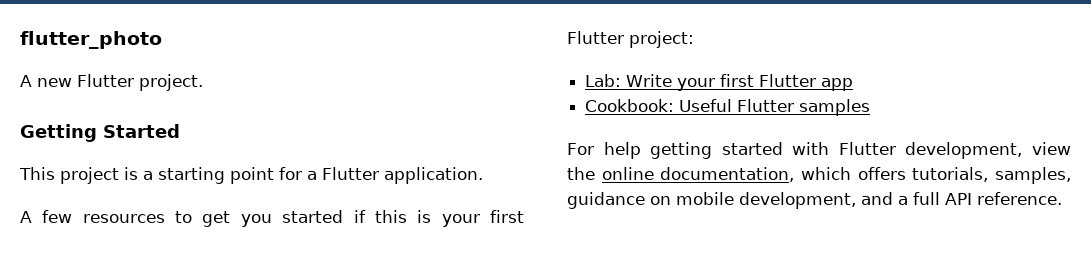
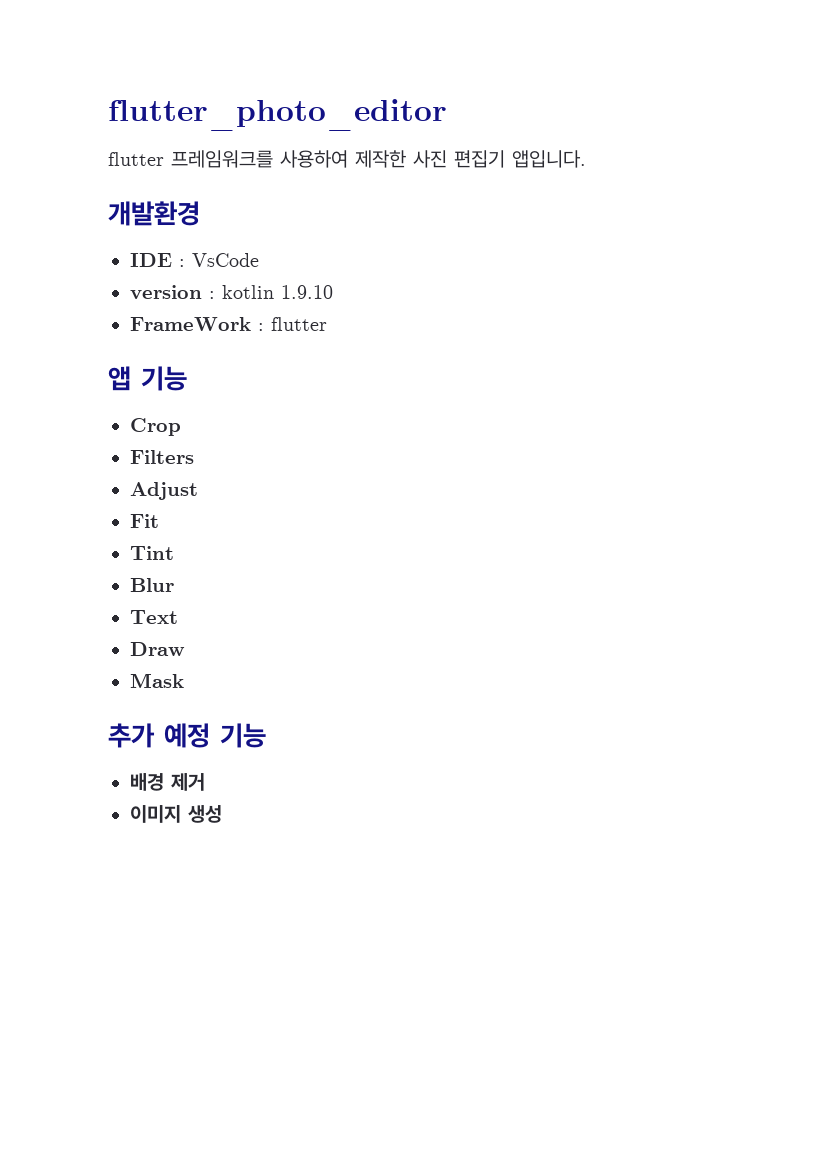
- flutter_photo
- A new Flutter project.
- Getting Started
- This project is a starting point for a Flutter application.
- A few resources to get you started if this is your first Flutter project:
- Lab: Write your first Flutter app
- Cookbook: Useful Flutter samples
- For help getting started with Flutter development, view the online documentation, which offers tutorials, samples, guidance on mobile development, and a full API reference.
+ flutter_photo_editor
+ flutter 프레임워크를 사용하여 제작한 사진 편집기 앱입니다.
+ 개발환경
+ IDE : VsCode
+ version : kotlin 1.9.10
+ FrameWork : flutter
+ 앱 기능
+ Crop
+ Filters
+ Adjust
+ Fit
+ Tint
+ Blur
+ Text
+ Draw
+ Mask
+ 추가 예정 기능
+ 배경 제거
+ 이미지 생성

